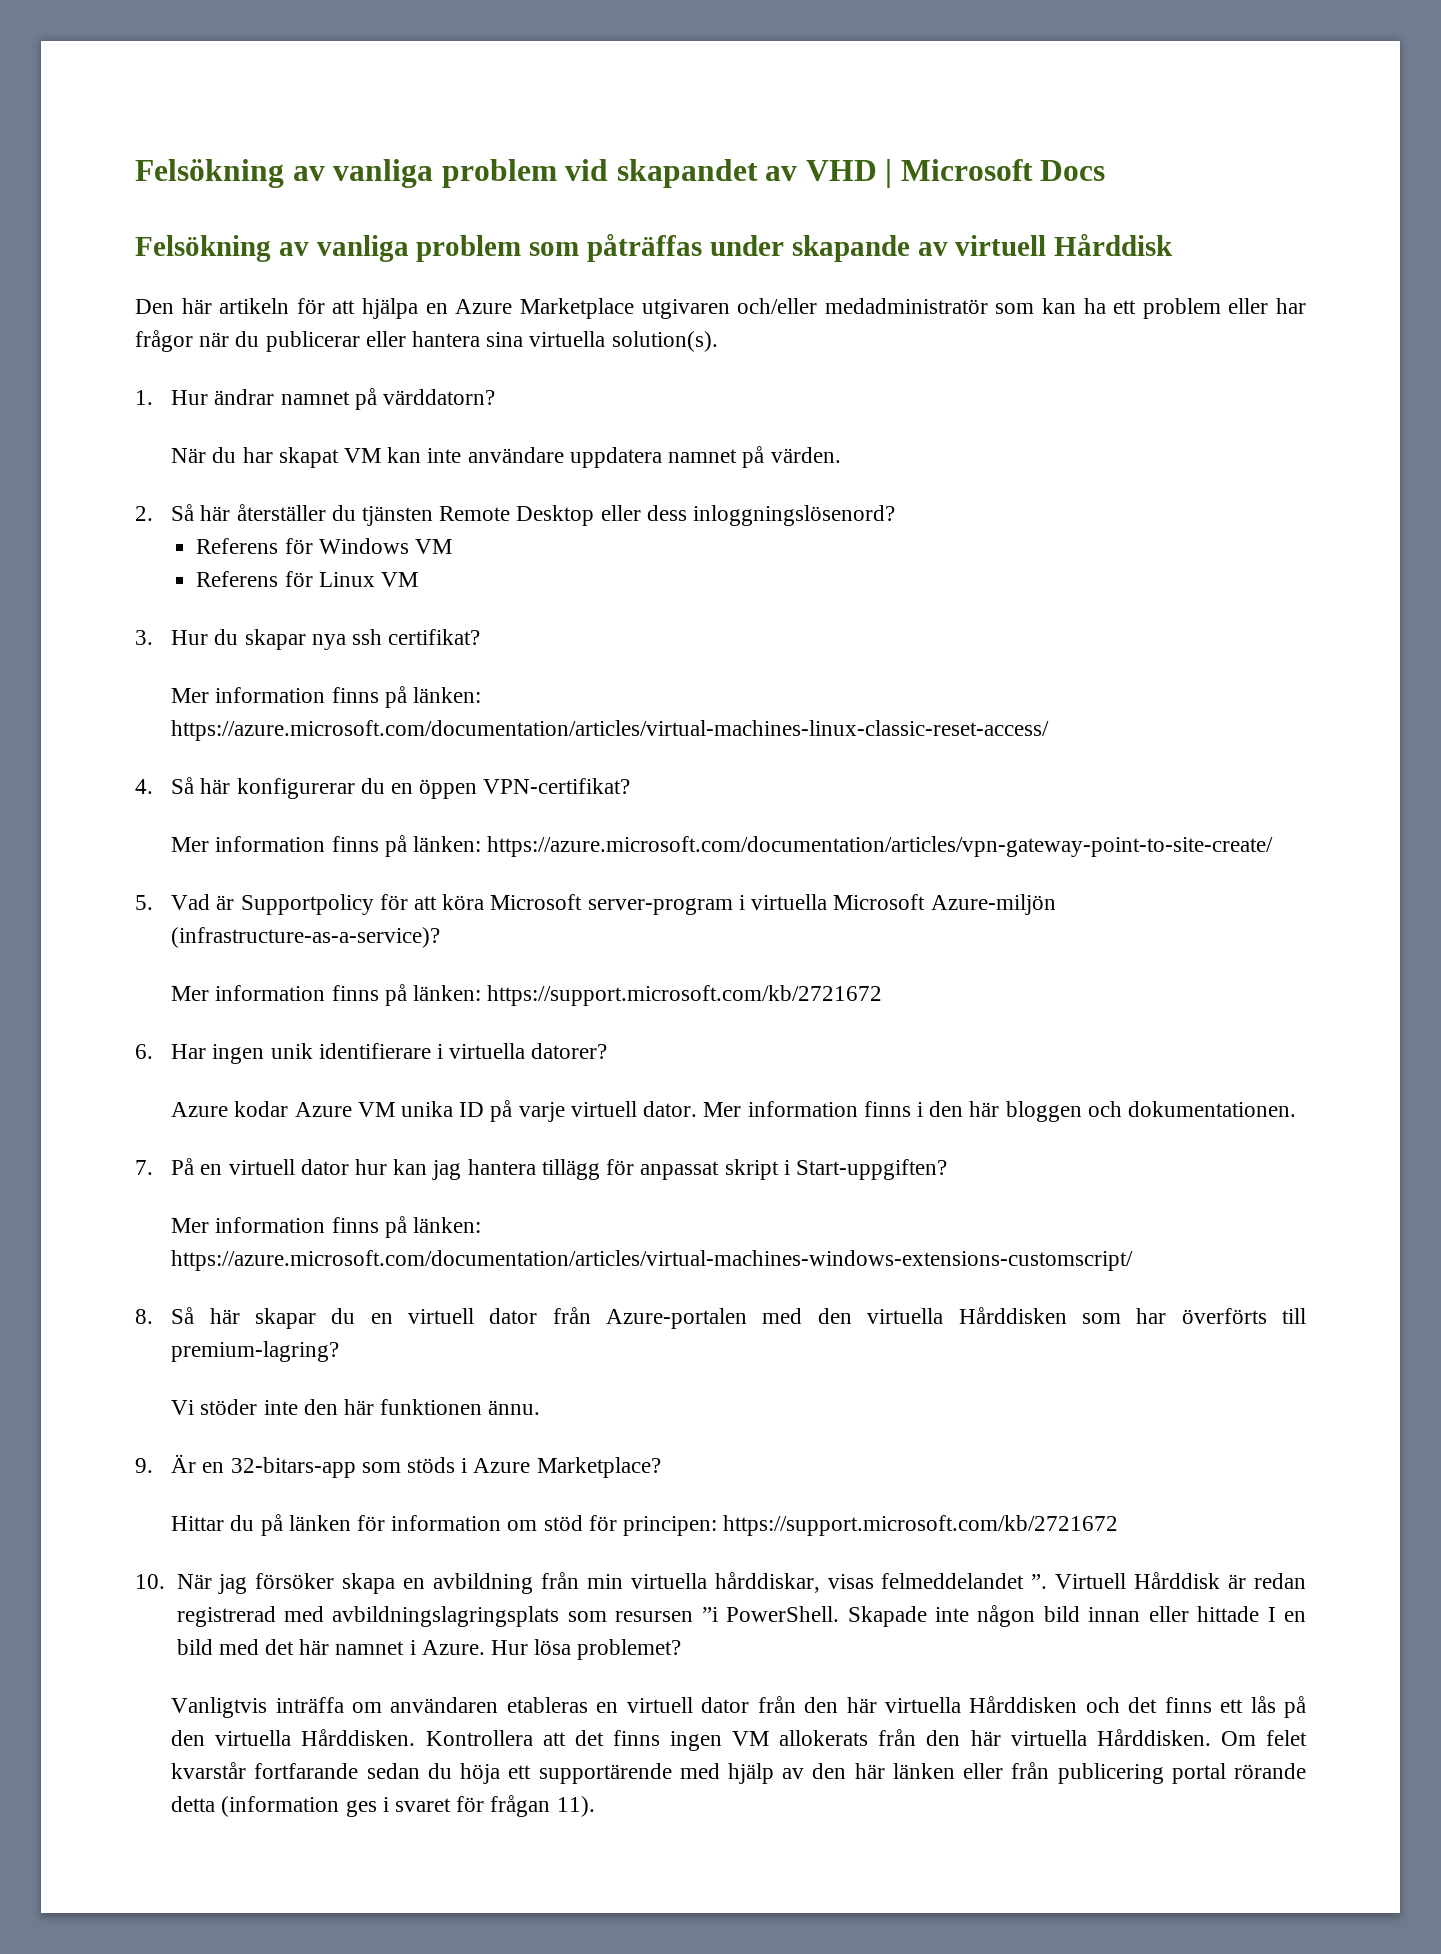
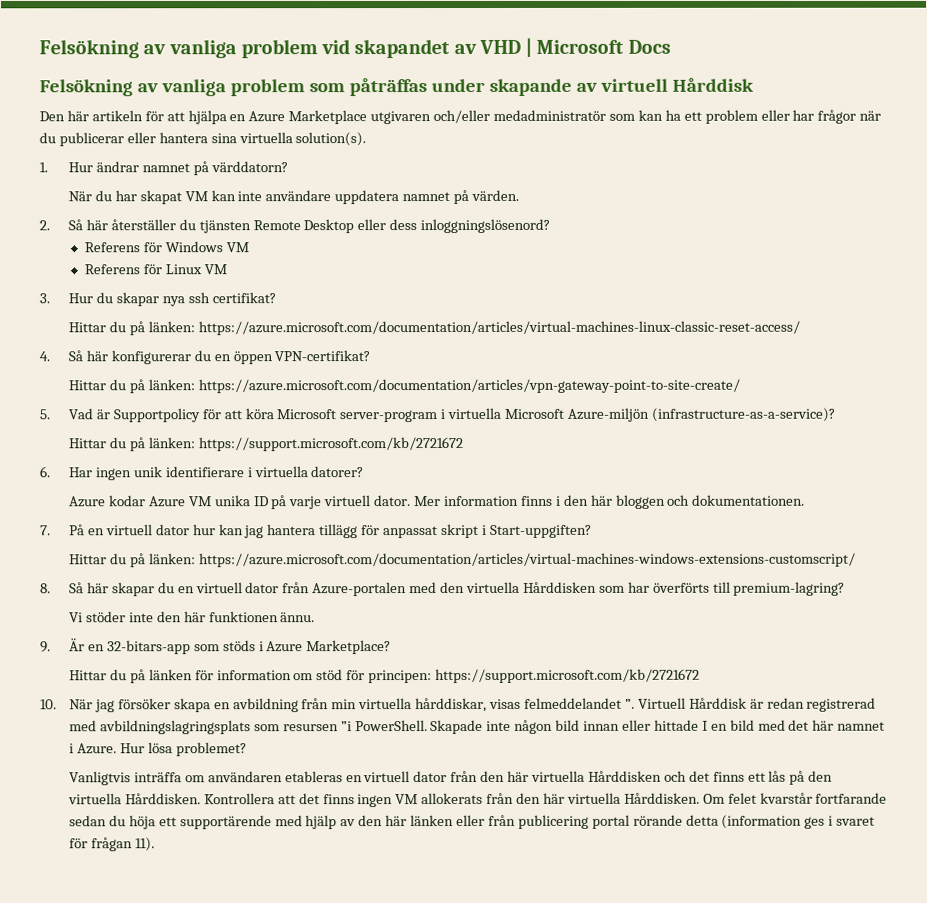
- Mer information finns på länken: https://azure.microsoft.com/documentation/articles/virtual-machines-linux-classic-reset-access/
+ Hittar du på länken: https://azure.microsoft.com/documentation/articles/virtual-machines-linux-classic-reset-access/
- Mer information finns på länken: https://azure.microsoft.com/documentation/articles/vpn-gateway-point-to-site-create/
+ Hittar du på länken: https://azure.microsoft.com/documentation/articles/vpn-gateway-point-to-site-create/
- Mer information finns på länken: https://support.microsoft.com/kb/2721672
+ Hittar du på länken: https://support.microsoft.com/kb/2721672
- Mer information finns på länken: https://azure.microsoft.com/documentation/articles/virtual-machines-windows-extensions-customscript/
+ Hittar du på länken: https://azure.microsoft.com/documentation/articles/virtual-machines-windows-extensions-customscript/

